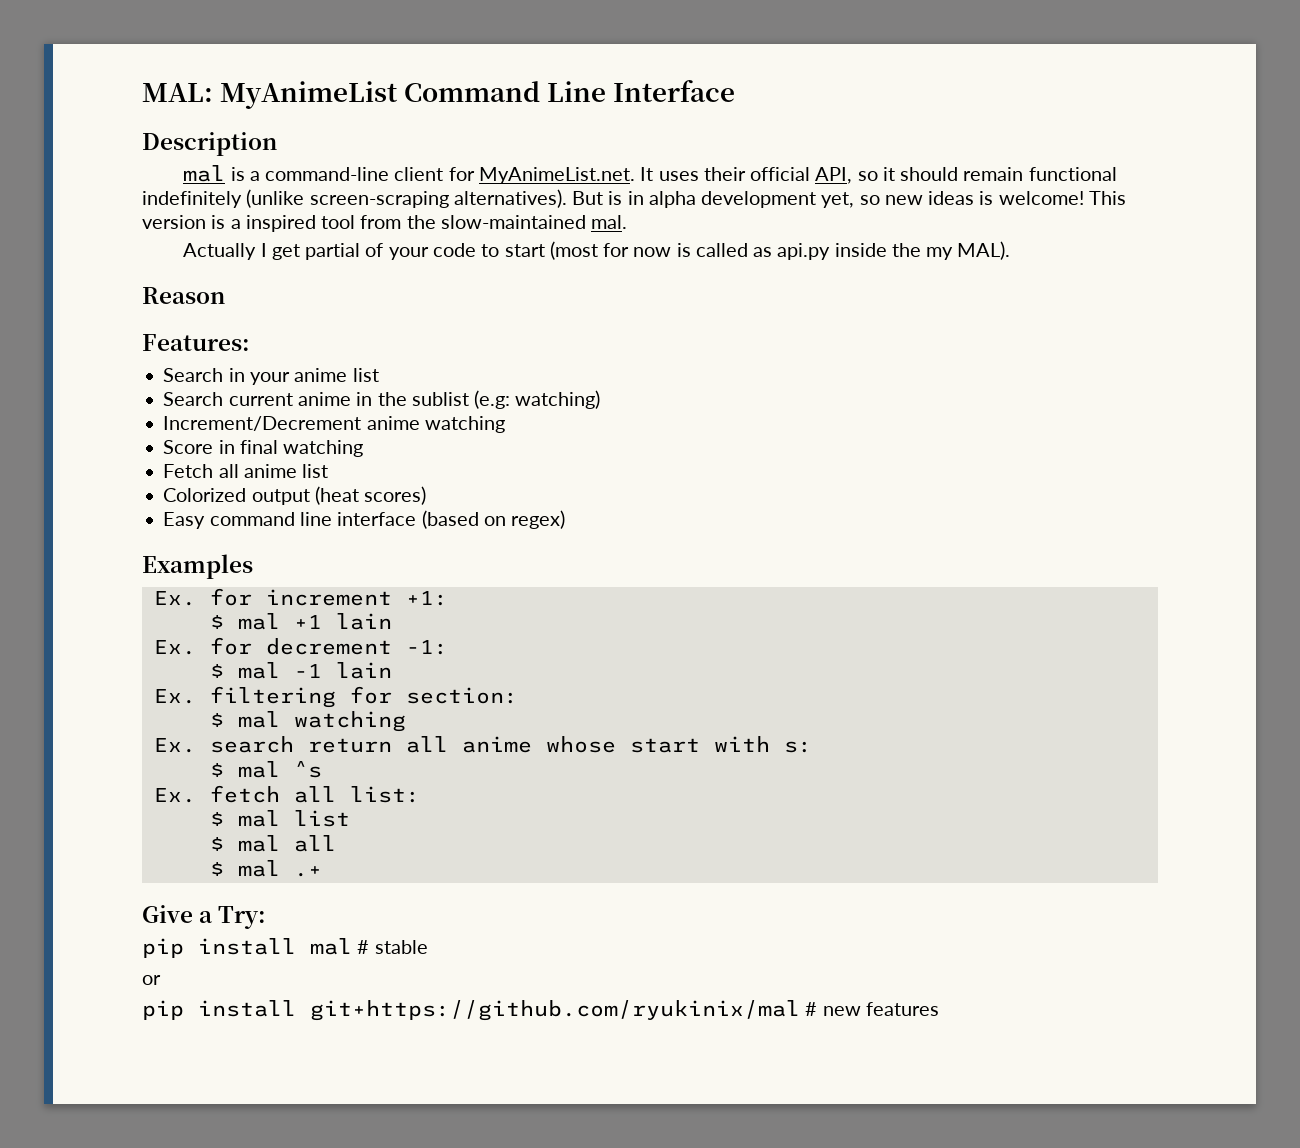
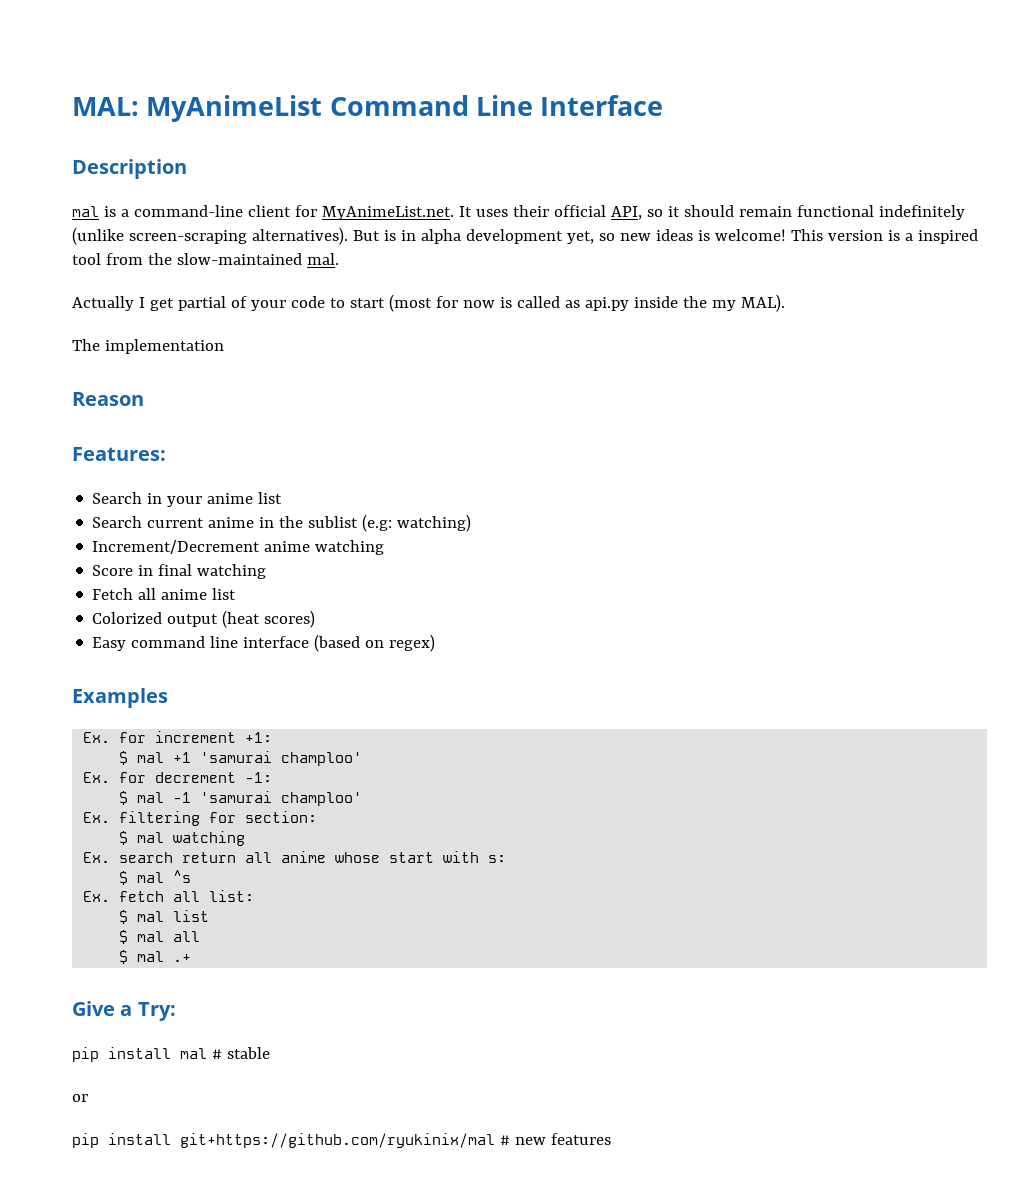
+ The implementation
- $ mal +1 lain
+ $ mal +1 'samurai champloo'
- $ mal -1 lain
+ $ mal -1 'samurai champloo'

